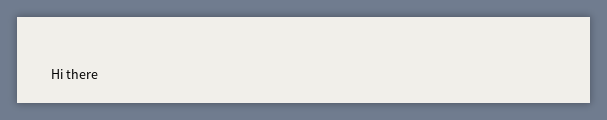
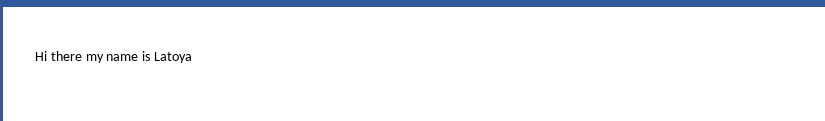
- Hi there
+ Hi there my name is Latoya

